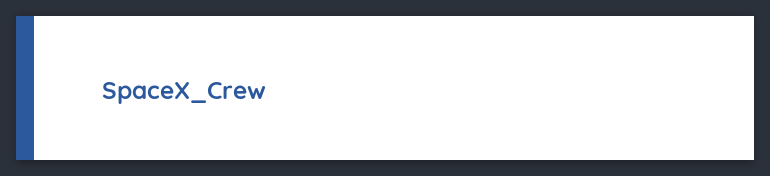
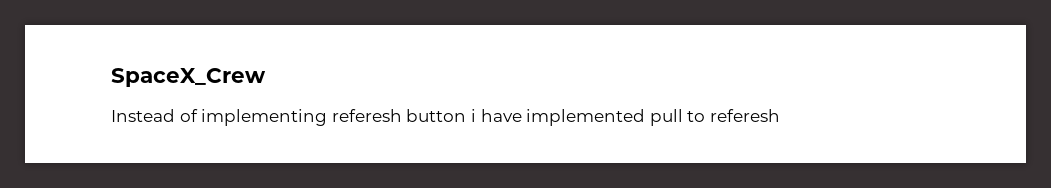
+ Instead of implementing referesh button i have implemented pull to referesh

